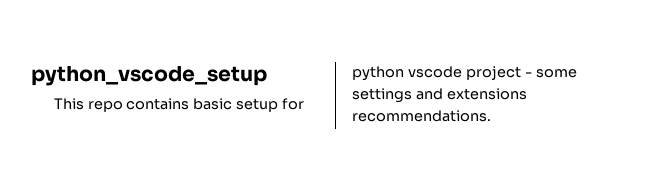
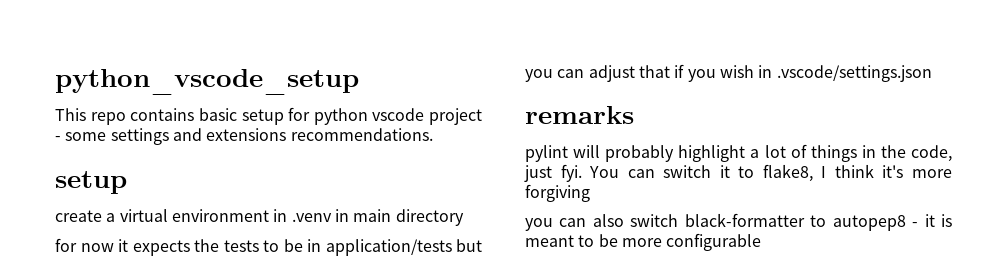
  This repo contains basic setup for python vscode project - some settings and extensions recommendations.
+ setup
+ create a virtual environment in .venv in main directory
+ for now it expects the tests to be in application/tests but you can adjust that if you wish in .vscode/settings.json
+ remarks
+ pylint will probably highlight a lot of things in the code, just fyi. You can switch it to flake8, I think it's more forgiving
+ you can also switch black-formatter to autopep8 - it is meant to be more configurable

